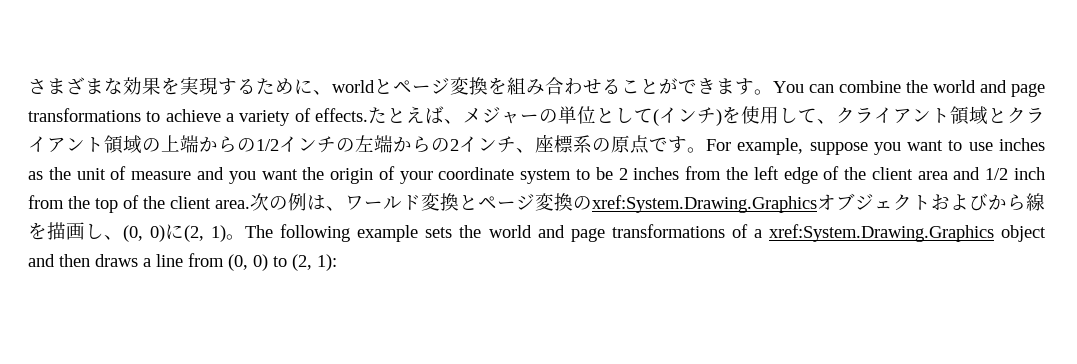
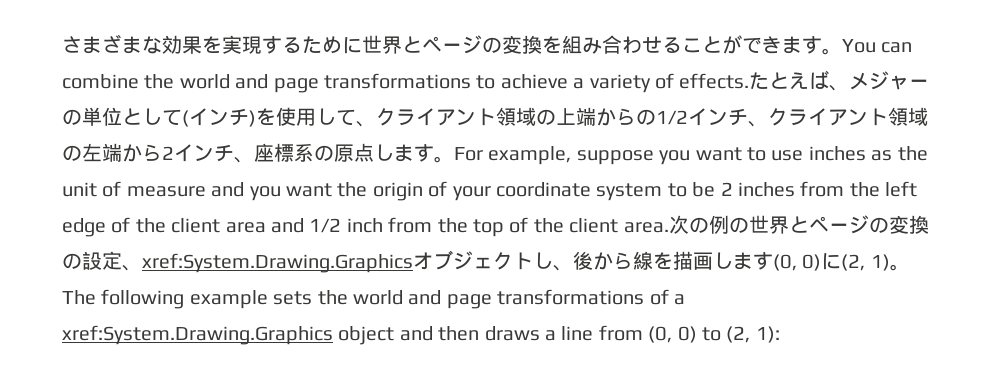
- さまざまな効果を実現するために、worldとページ変換を組み合わせることができます。
+ さまざまな効果を実現するために世界とページの変換を組み合わせることができます。
- たとえば、メジャーの単位として(インチ)を使用して、クライアント領域とクライアント領域の上端からの1/2インチの左端からの2インチ、座標系の原点です。
+ たとえば、メジャーの単位として(インチ)を使用して、クライアント領域の上端からの1/2インチ、クライアント領域の左端から2インチ、座標系の原点します。
- 次の例は、ワールド変換とページ変換のxref:System.Drawing.Graphicsオブジェクトおよびから線を描画し、(0, 0)に(2, 1)。
+ 次の例の世界とページの変換の設定、xref:System.Drawing.Graphicsオブジェクトし、後から線を描画します(0, 0)に(2, 1)。

